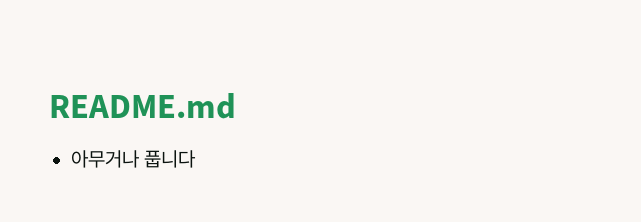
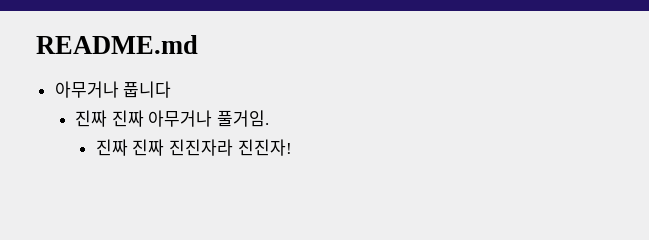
+ 진짜 진짜 아무거나 풀거임.
+ 진짜 진짜 진진자라 진진자!

